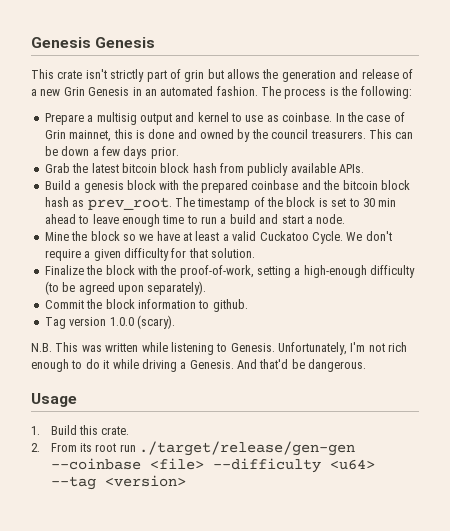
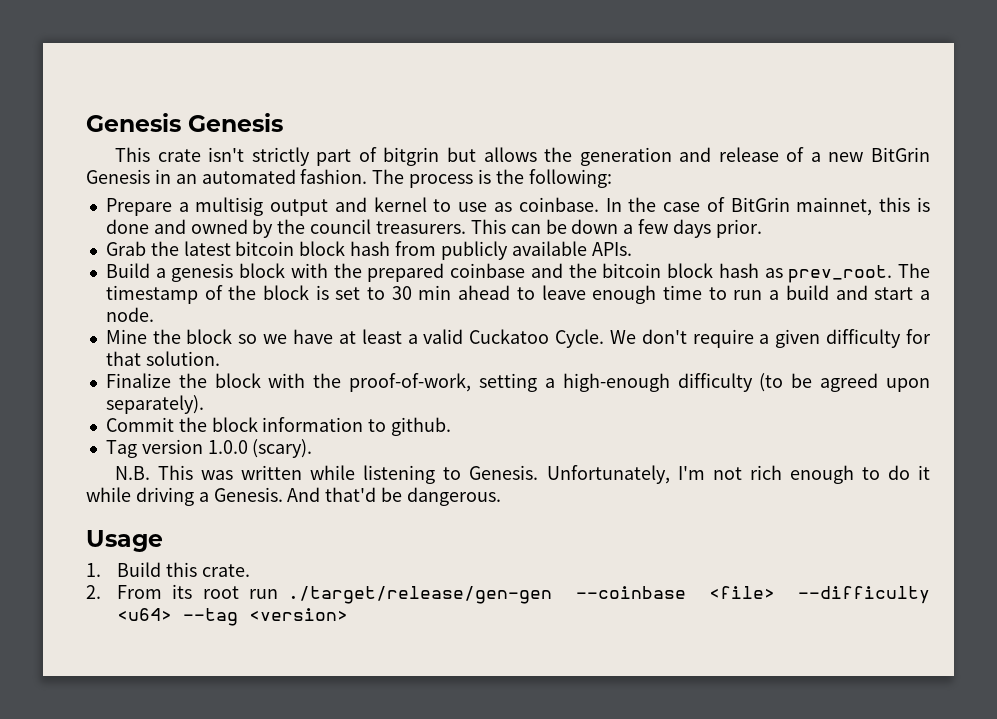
- This crate isn't strictly part of grin but allows the generation and release of a new Grin Genesis in an automated fashion.
+ This crate isn't strictly part of bitgrin but allows the generation and release of a new BitGrin Genesis in an automated fashion.
- In the case of Grin mainnet, this is done and owned by the council treasurers.
+ In the case of BitGrin mainnet, this is done and owned by the council treasurers.

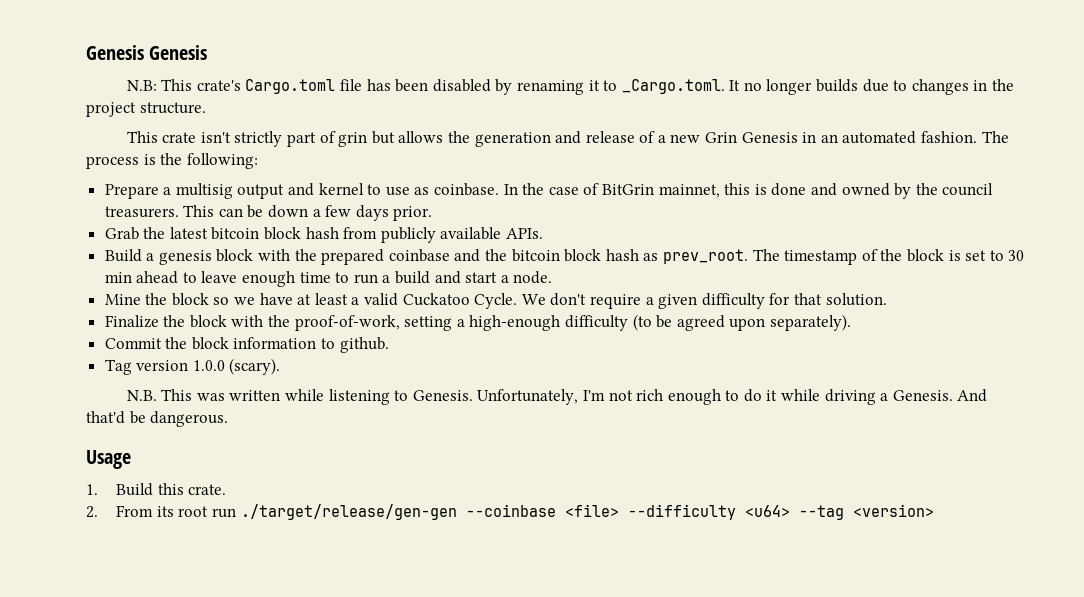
+ N.B: This crate's Cargo.toml file has been disabled by renaming it to _Cargo.toml. It no longer builds due to changes in the project structure.
- This crate isn't strictly part of bitgrin but allows the generation and release of a new BitGrin Genesis in an automated fashion.
+ This crate isn't strictly part of grin but allows the generation and release of a new Grin Genesis in an automated fashion.

